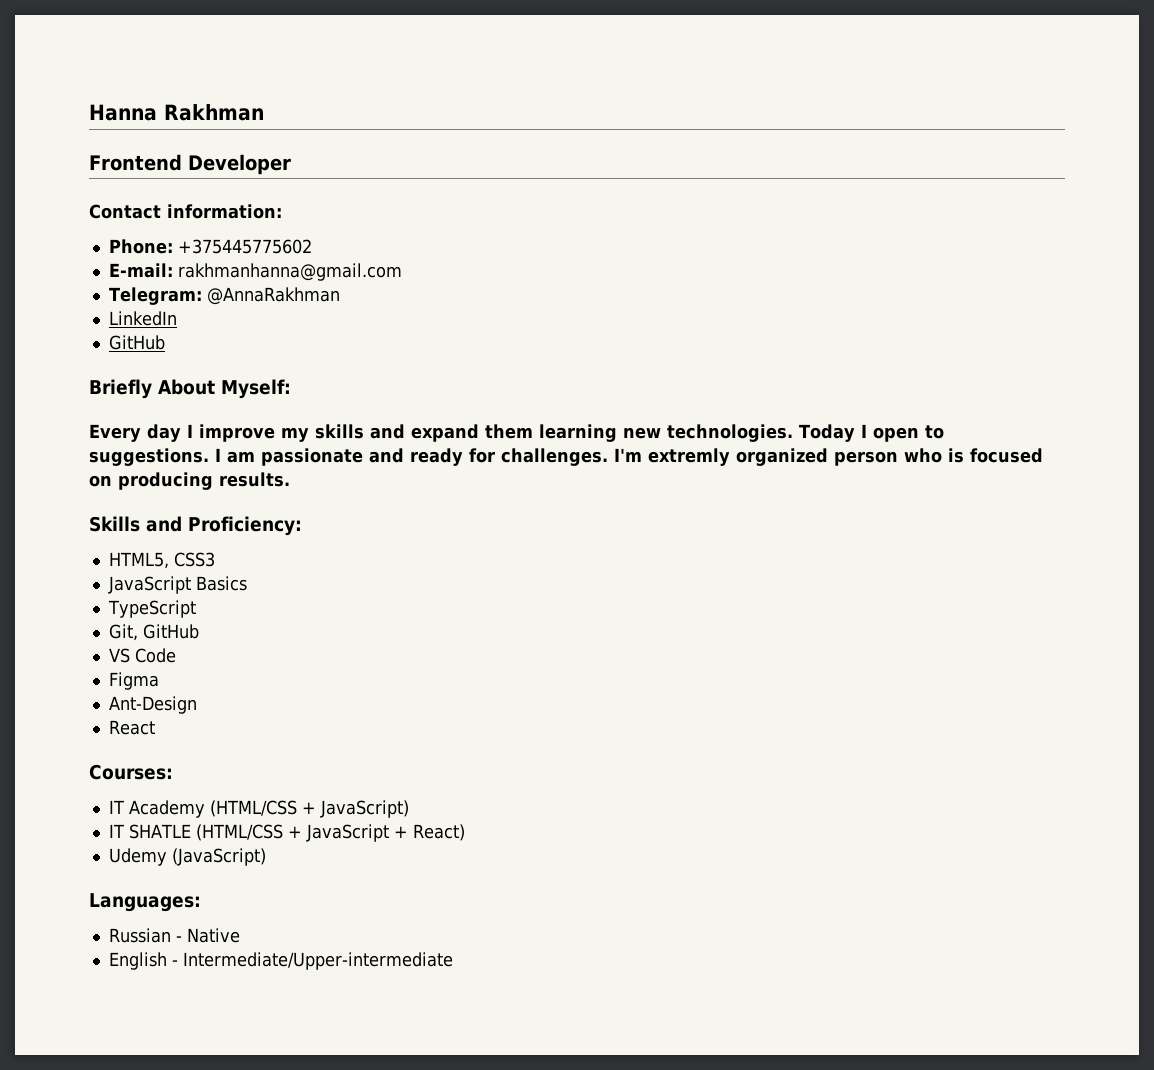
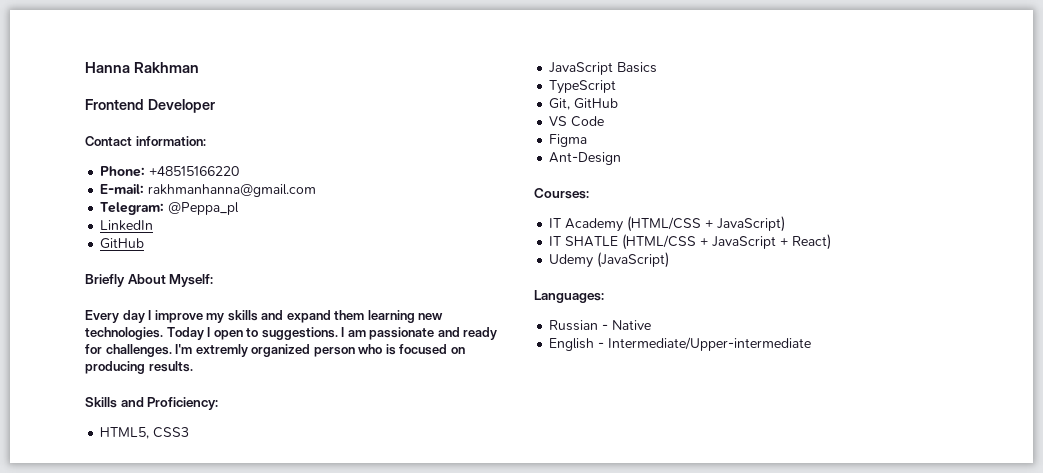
- Phone: +375445775602
+ Phone: +48515166220
- Telegram: @AnnaRakhman
+ Telegram: @Peppa_pl
- React

